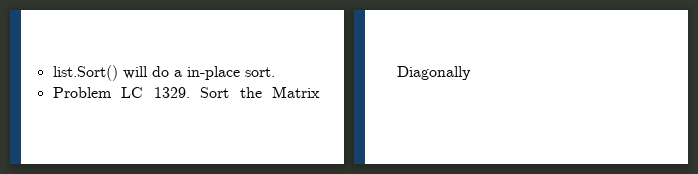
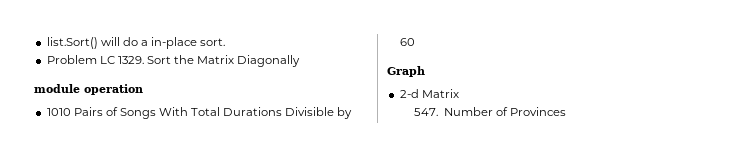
+ module operation
+ 1010 Pairs of Songs With Total Durations Divisible by 60
+ Graph
+ 2-d Matrix
+ 547. Number of Provinces

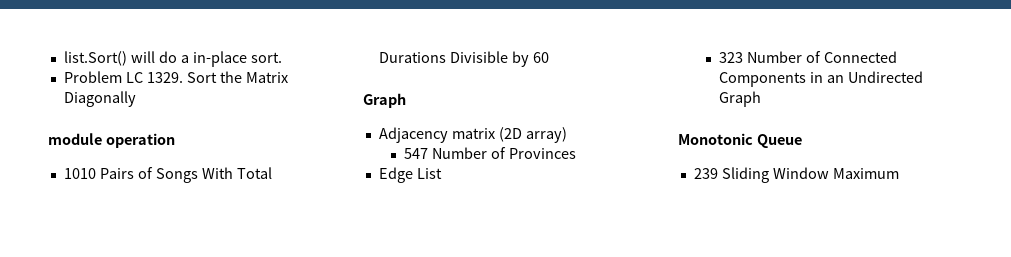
- 2-d Matrix
- 547. Number of Provinces
+ Adjacency matrix (2D array)
+ 547 Number of Provinces
+ Edge List
+ 323 Number of Connected Components in an Undirected Graph
+ Monotonic Queue
+ 239 Sliding Window Maximum

